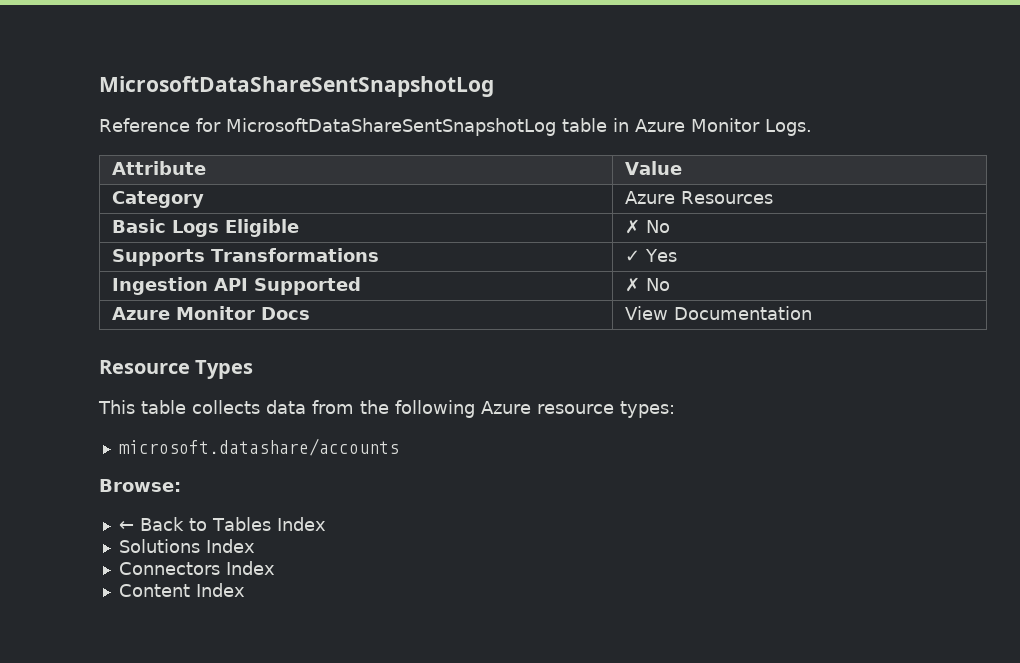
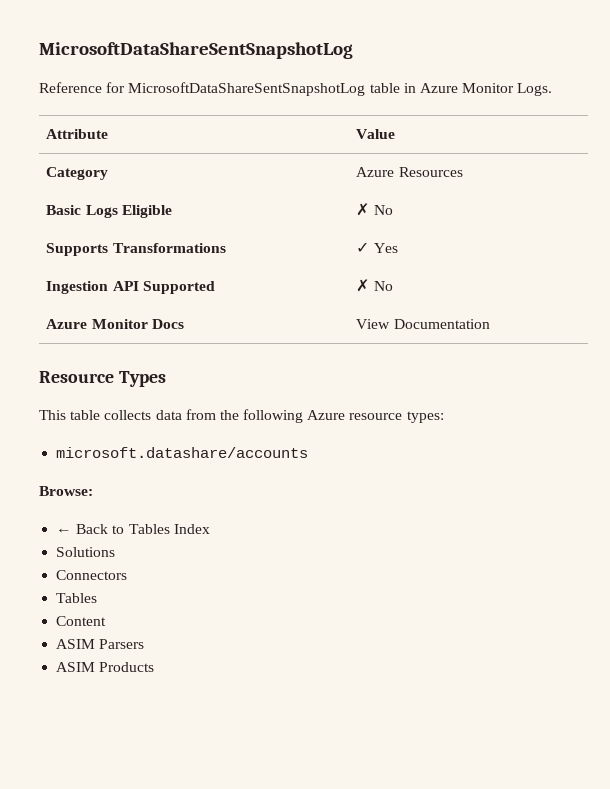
- Solutions Index
+ Solutions
- Connectors Index
+ Connectors
+ Tables
- Content Index
+ Content
+ ASIM Parsers
+ ASIM Products

